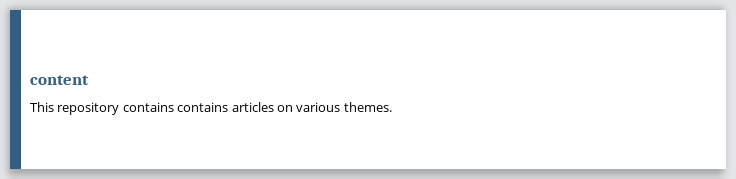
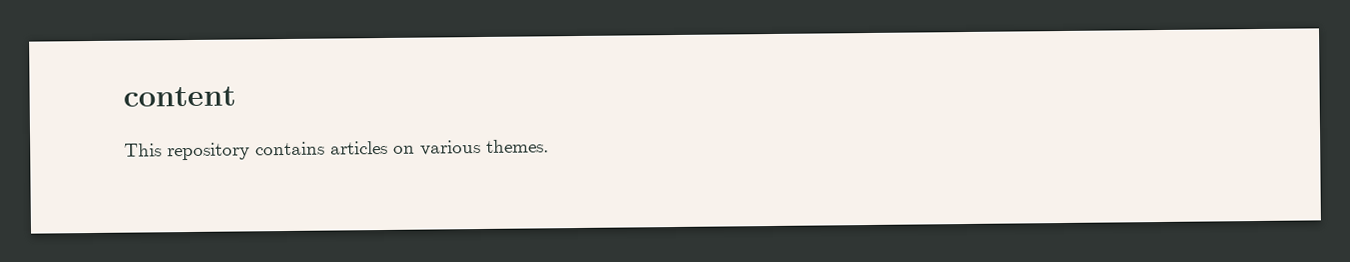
- This repository contains contains articles on various themes.
+ This repository contains articles on various themes.

